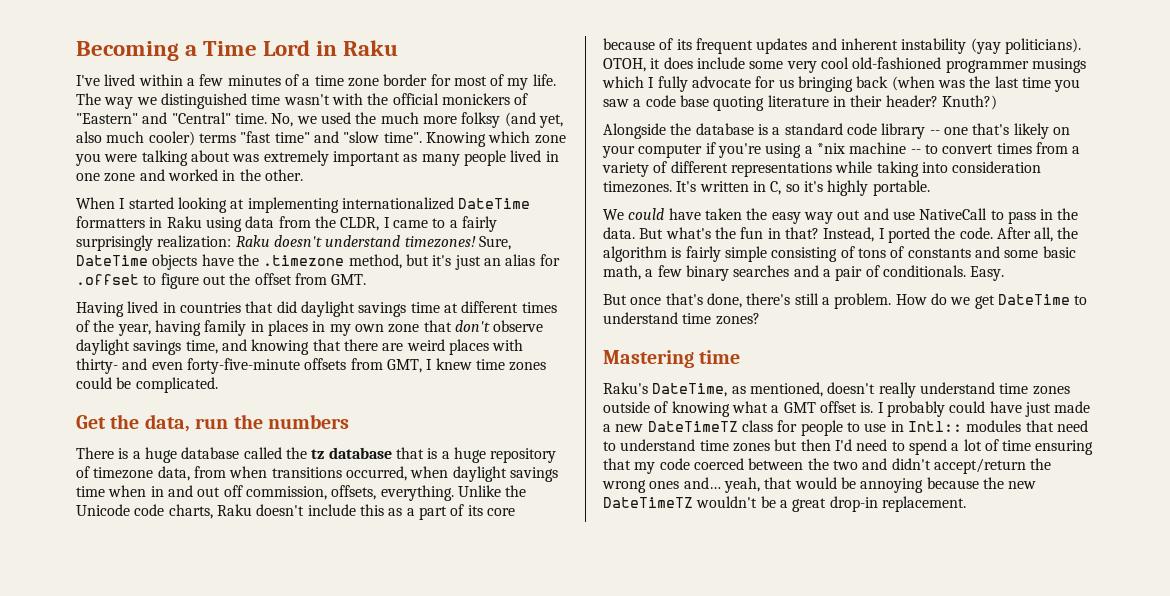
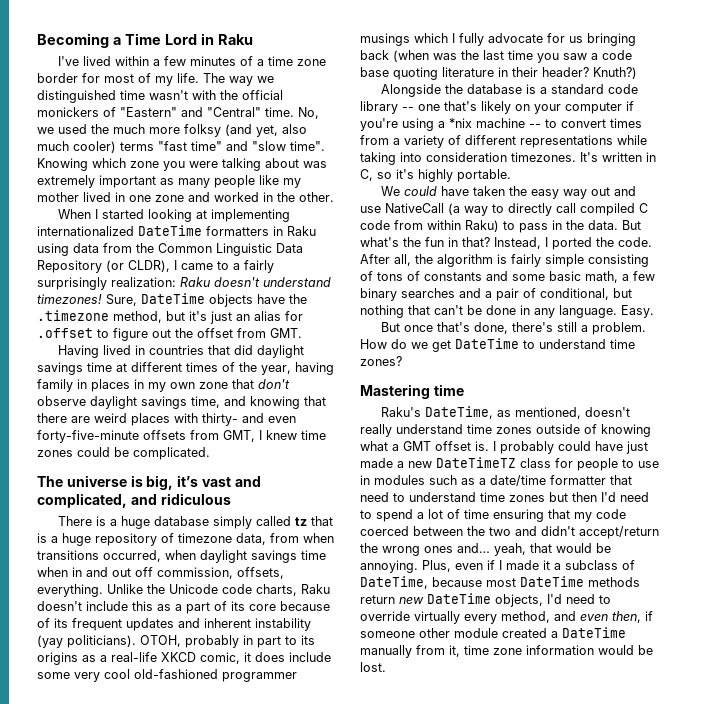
- Knowing which zone you were talking about was extremely important as many people lived in one zone and worked in the other.
+ Knowing which zone you were talking about was extremely important as many people like my mother lived in one zone and worked in the other.
- When I started looking at implementing internationalized DateTime formatters in Raku using data from the CLDR, I came to a fairly surprisingly realization: Raku doesn't understand timezones!
+ When I started looking at implementing internationalized DateTime formatters in Raku using data from the Common Linguistic Data Repository (or CLDR), I came to a fairly surprisingly realization: Raku doesn't understand timezones!
- Get the data, run the numbers
+ The universe is big, it’s vast and complicated, and ridiculous
- There is a huge database called the tz database that is a huge repository of timezone data, from when transitions occurred, when daylight savings time when in and out off commission, offsets, everything.
+ There is a huge database simply called tz that is a huge repository of timezone data, from when transitions occurred, when daylight savings time when in and out off commission, offsets, everything.
- OTOH, it does include some very cool old-fashioned programmer musings which I fully advocate for us bringing back (when was the last time you saw a code base quoting literature in their header?
+ OTOH, probably in part to its origins as a real-life XKCD comic, it does include some very cool old-fashioned programmer musings which I fully advocate for us bringing back (when was the last time you saw a code base quoting literature in their header?
- We could have taken the easy way out and use NativeCall to pass in the data.
+ We could have taken the easy way out and use NativeCall (a way to directly call compiled C code from within Raku) to pass in the data.
- After all, the algorithm is fairly simple consisting of tons of constants and some basic math, a few binary searches and a pair of conditionals.
+ After all, the algorithm is fairly simple consisting of tons of constants and some basic math, a few binary searches and a pair of conditional, but nothing that can't be done in any language.
- I probably could have just made a new DateTimeTZ class for people to use in Intl:: modules that need to understand time zones but then I'd need to spend a lot of time ensuring that my code coerced between the two and didn't accept/return the wrong ones and… yeah, that would be annoying because the new DateTimeTZ wouldn't be a great drop-in replacement.
+ I probably could have just made a new DateTimeTZ class for people to use in modules such as a date/time formatter that need to understand time zones but then I'd need to spend a lot of time ensuring that my code coerced between the two and didn't accept/return the wrong ones and… yeah, that would be annoying. Plus, even if I made it a subclass of DateTime, because most DateTime methods return new DateTime objects, I'd need to override virtually every method, and even then, if someone other module created a DateTime manually from it, time zone information would be lost.

